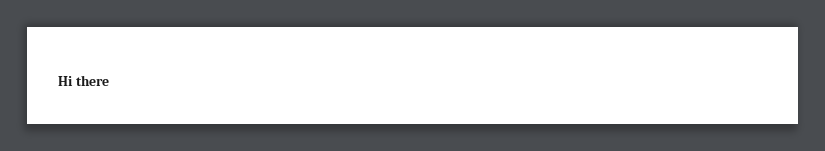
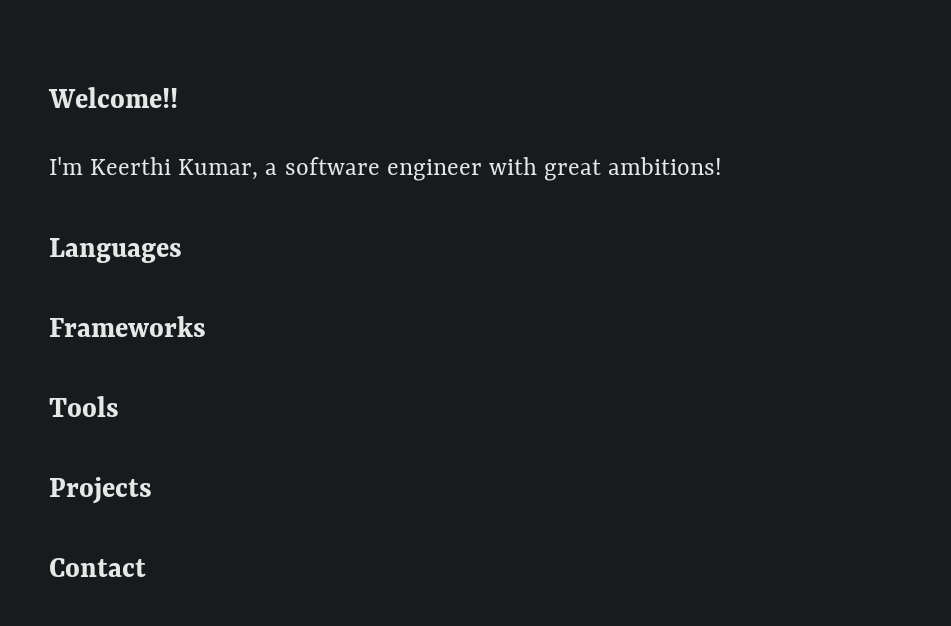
- Hi there
+ Welcome!!
+ I'm Keerthi Kumar, a software engineer with great ambitions!
+ Languages
+ Frameworks
+ Tools
+ Projects
+ Contact

